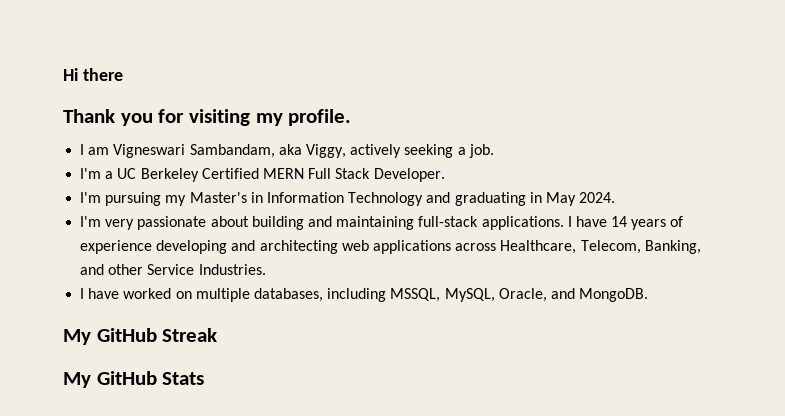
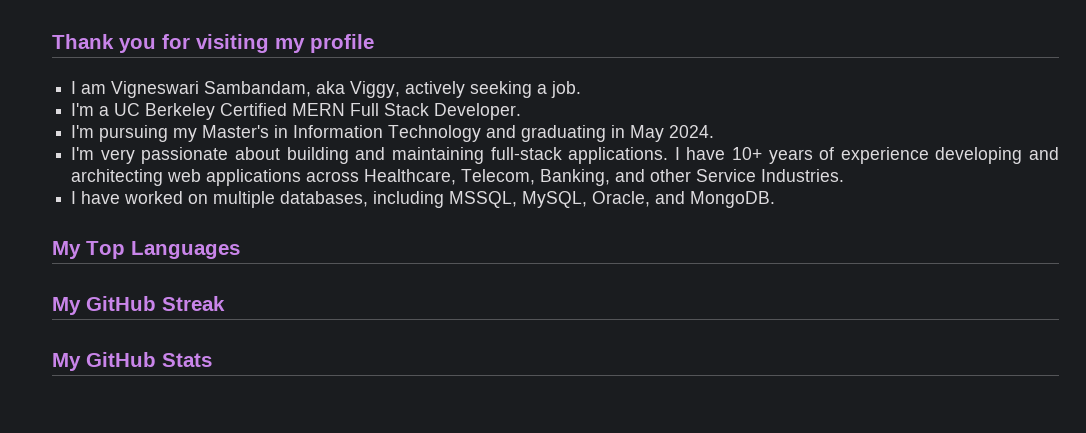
- Hi there
- Thank you for visiting my profile.
+ Thank you for visiting my profile
- I have 14 years of experience developing and architecting web applications across Healthcare, Telecom, Banking, and other Service Industries.
+ I have 10+ years of experience developing and architecting web applications across Healthcare, Telecom, Banking, and other Service Industries.
+ My Top Languages

